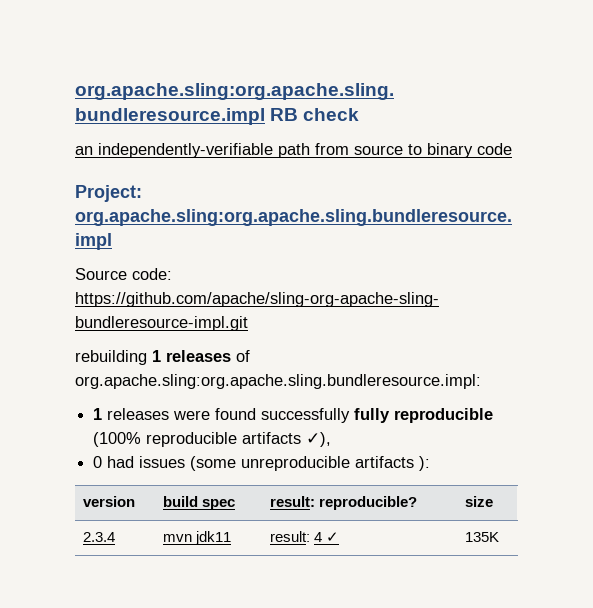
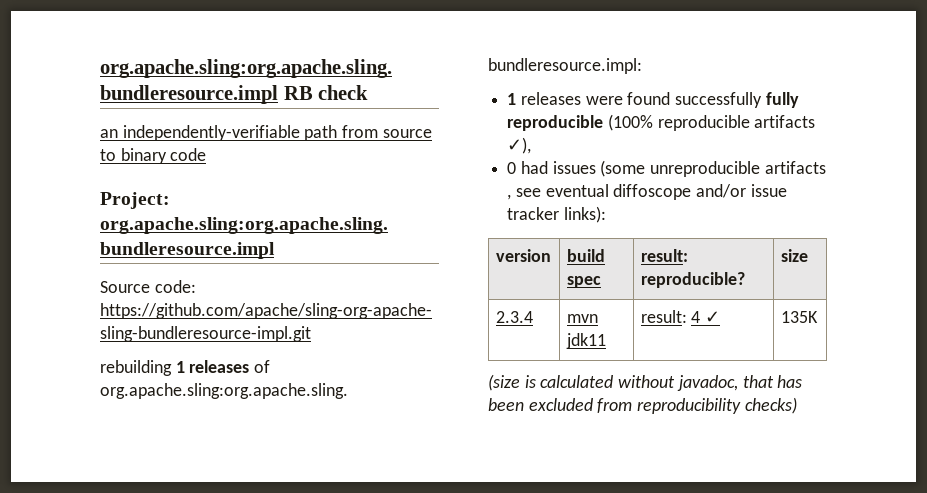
- 0 had issues (some unreproducible artifacts ):
+ 0 had issues (some unreproducible artifacts , see eventual diffoscope and/or issue tracker links):
+ (size is calculated without javadoc, that has been excluded from reproducibility checks)

